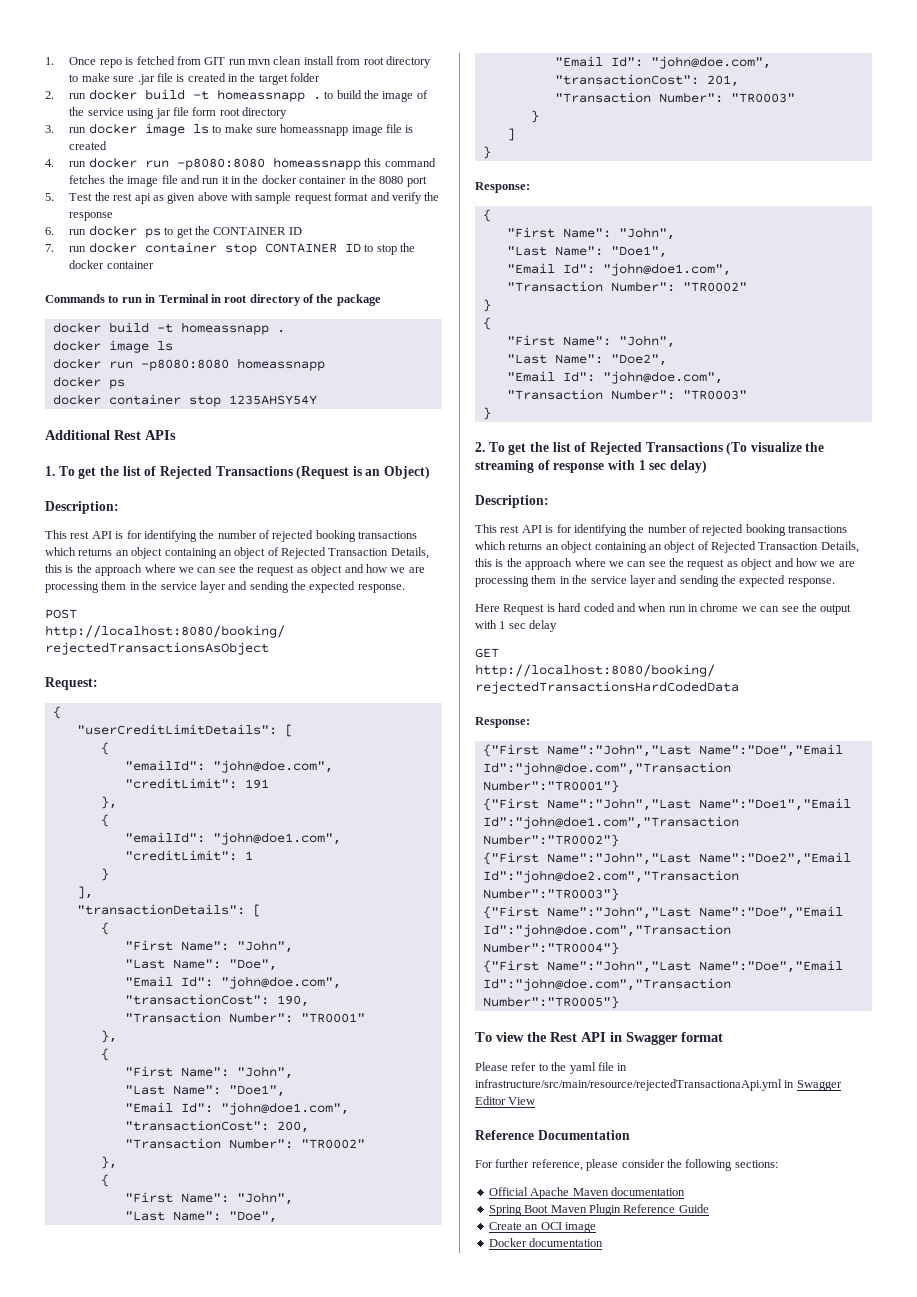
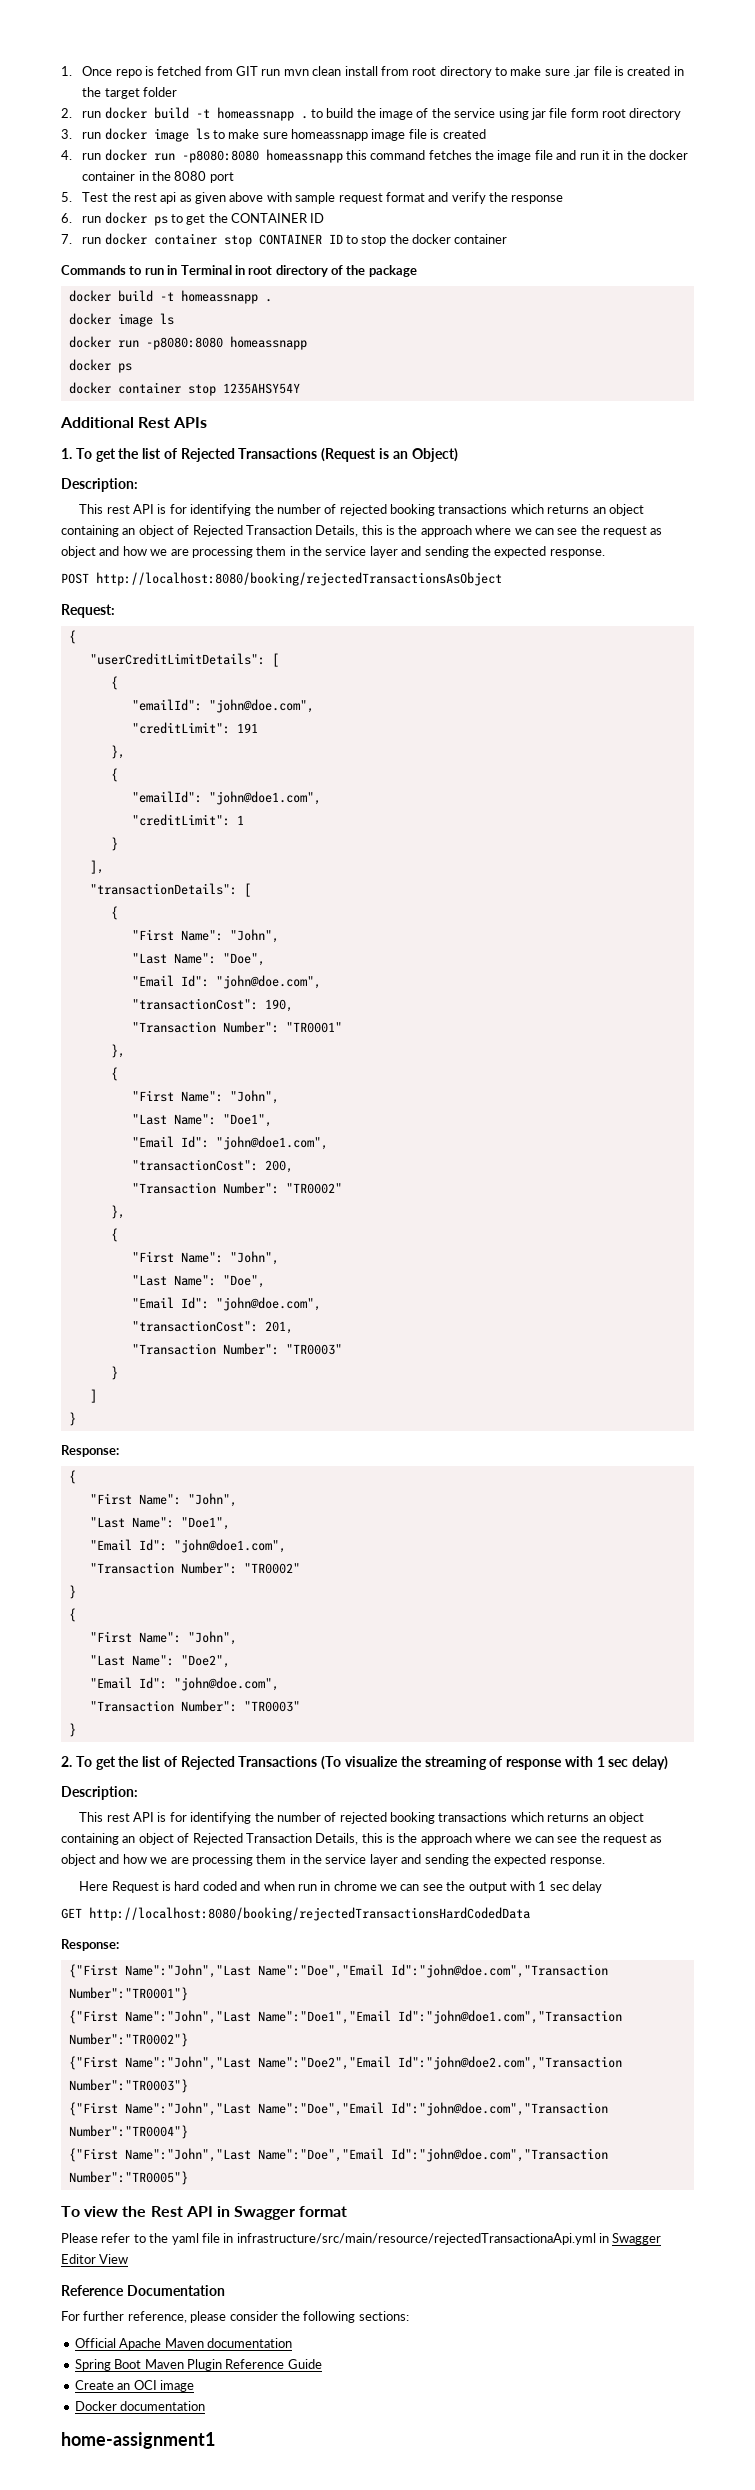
+ home-assignment1

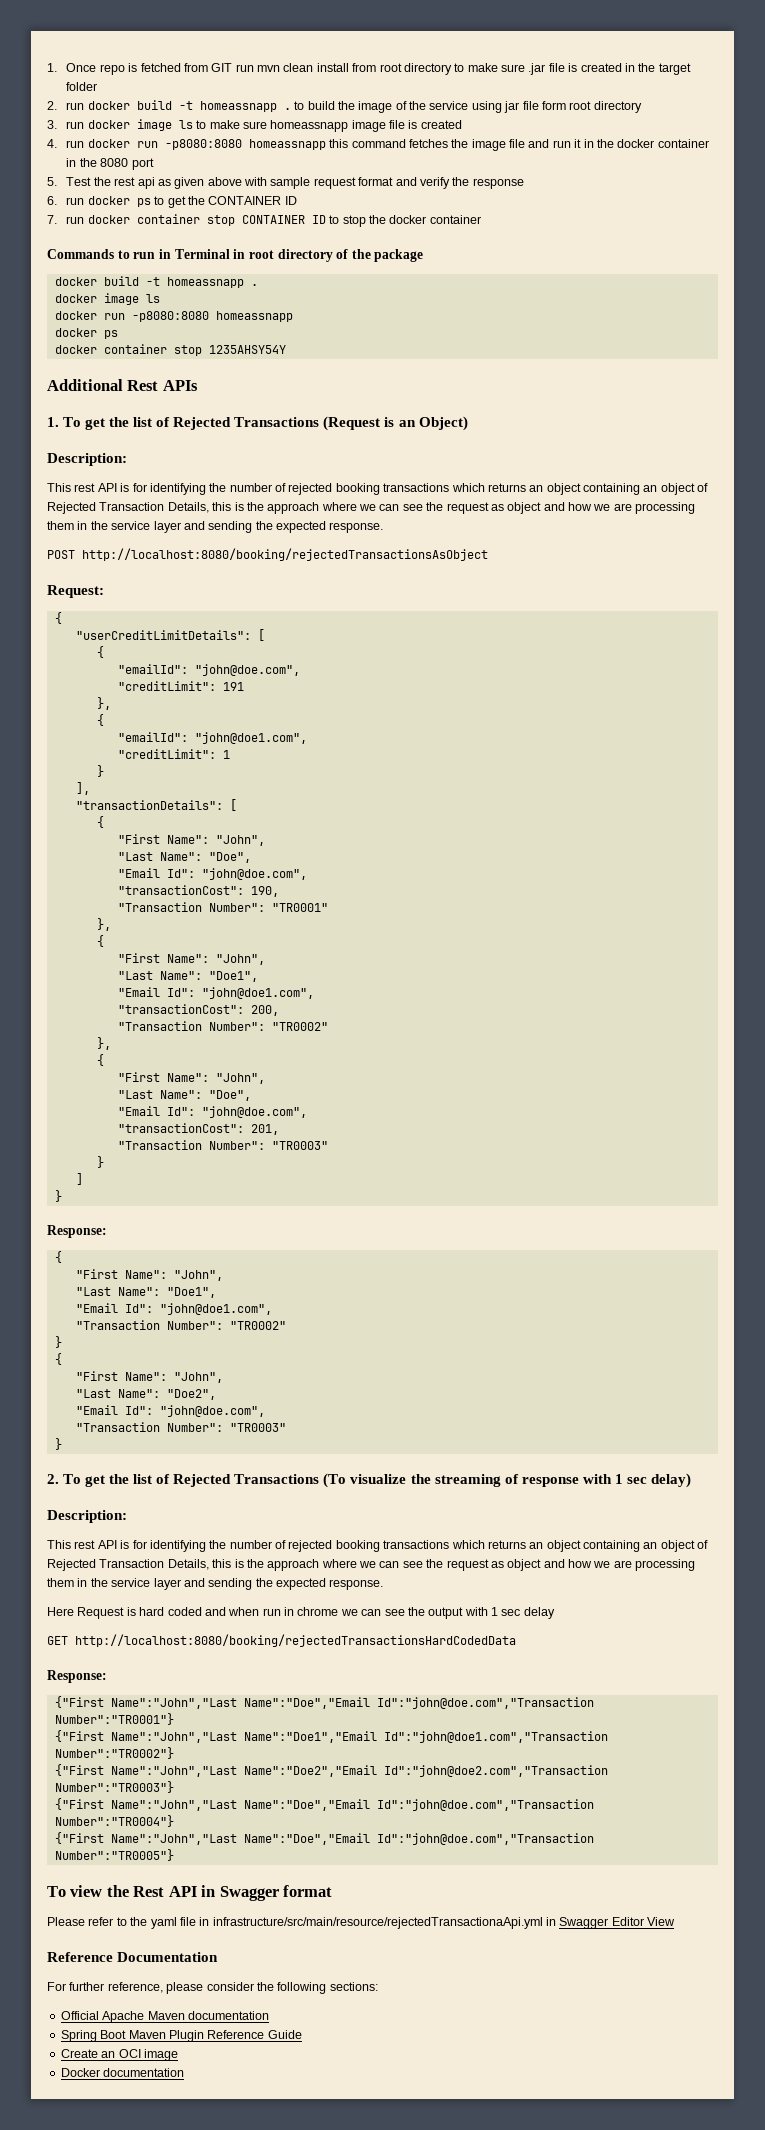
- home-assignment1

